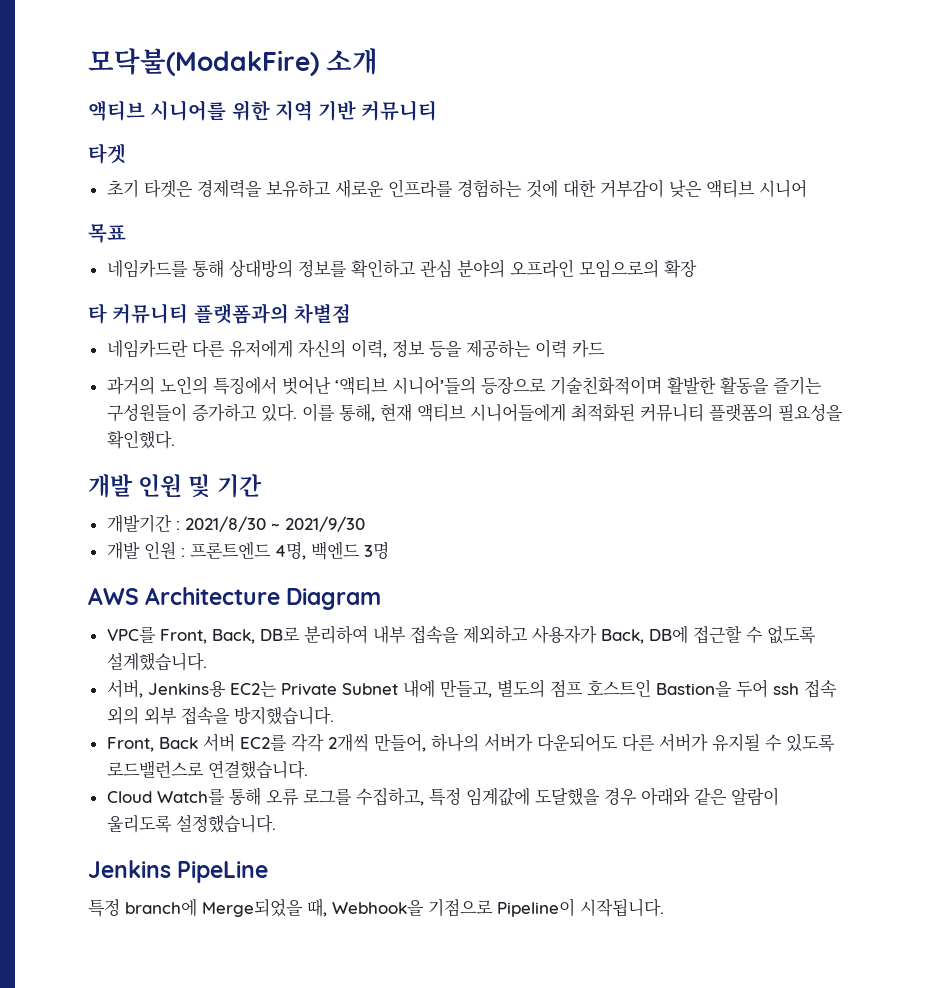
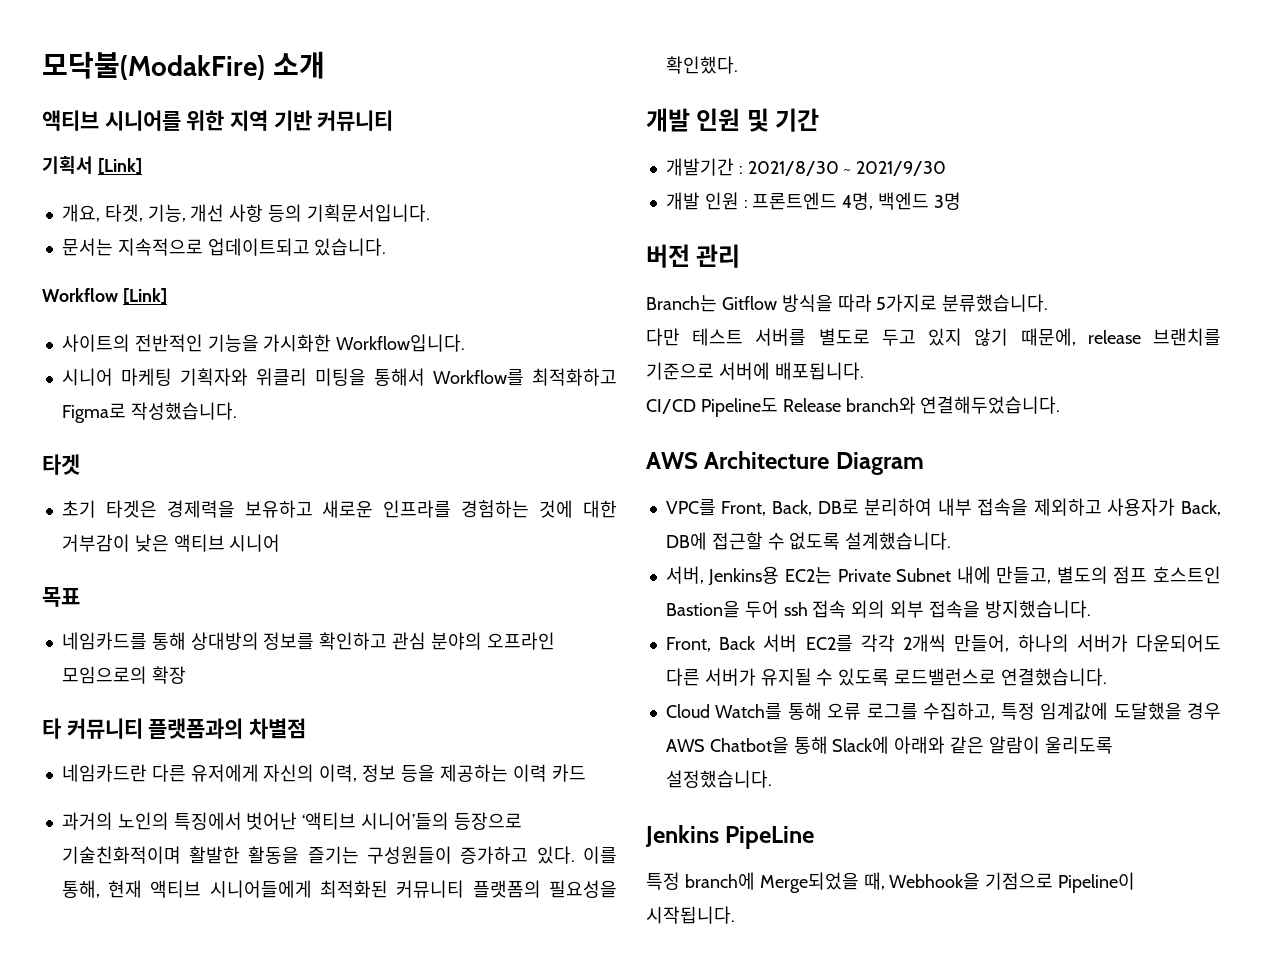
+ 기획서 [Link]
+ 개요, 타겟, 기능, 개선 사항 등의 기획문서입니다.
+ 문서는 지속적으로 업데이트되고 있습니다.
+ Workflow [Link]
+ 사이트의 전반적인 기능을 가시화한 Workflow입니다.
+ 시니어 마케팅 기획자와 위클리 미팅을 통해서 Workflow를 최적화하고 Figma로 작성했습니다.
+ 버전 관리
+ Branch는 Gitflow 방식을 따라 5가지로 분류했습니다.
+ 다만 테스트 서버를 별도로 두고 있지 않기 때문에, release 브랜치를 기준으로 서버에 배포됩니다.
+ CI/CD Pipeline도 Release branch와 연결해두었습니다.
- Cloud Watch를 통해 오류 로그를 수집하고, 특정 임계값에 도달했을 경우 아래와 같은 알람이 울리도록 설정했습니다.
+ Cloud Watch를 통해 오류 로그를 수집하고, 특정 임계값에 도달했을 경우 AWS Chatbot을 통해 Slack에 아래와 같은 알람이 울리도록 설정했습니다.

